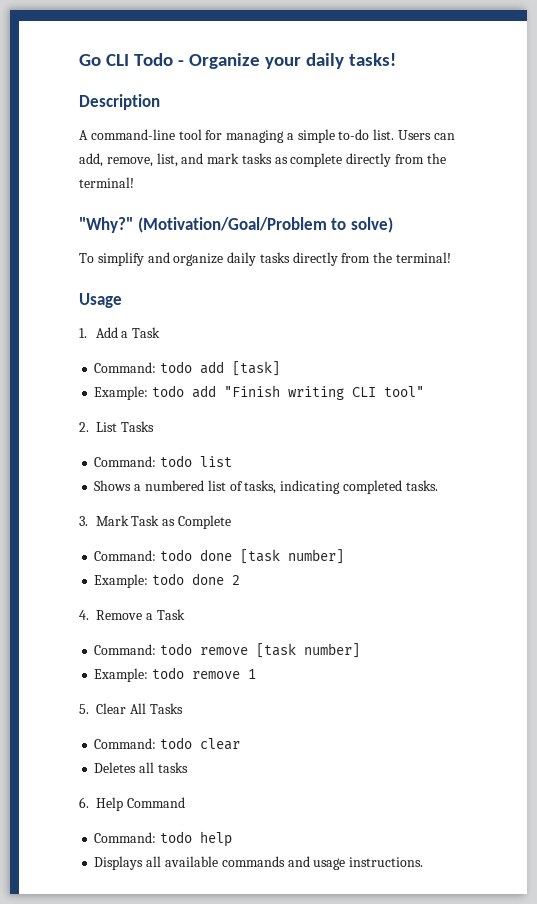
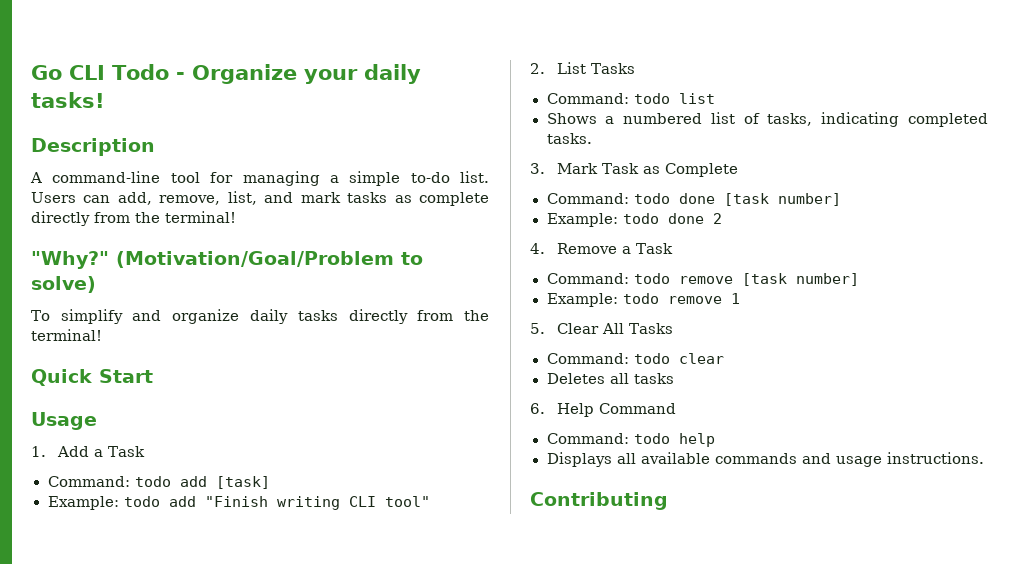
+ Quick Start
+ Contributing

